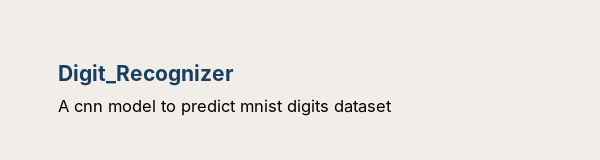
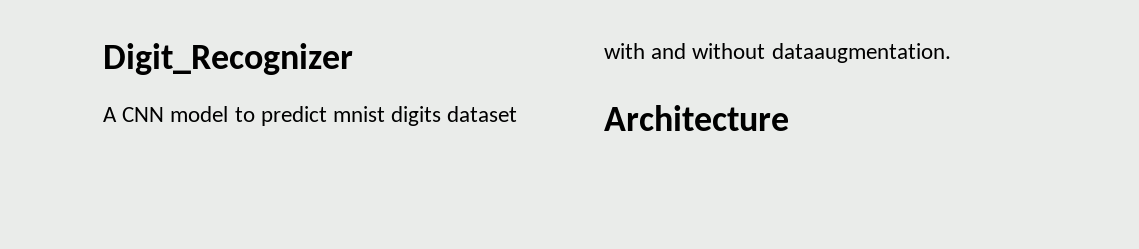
- A cnn model to predict mnist digits dataset
+ A CNN model to predict mnist digits dataset with and without dataaugmentation.
+ Architecture

